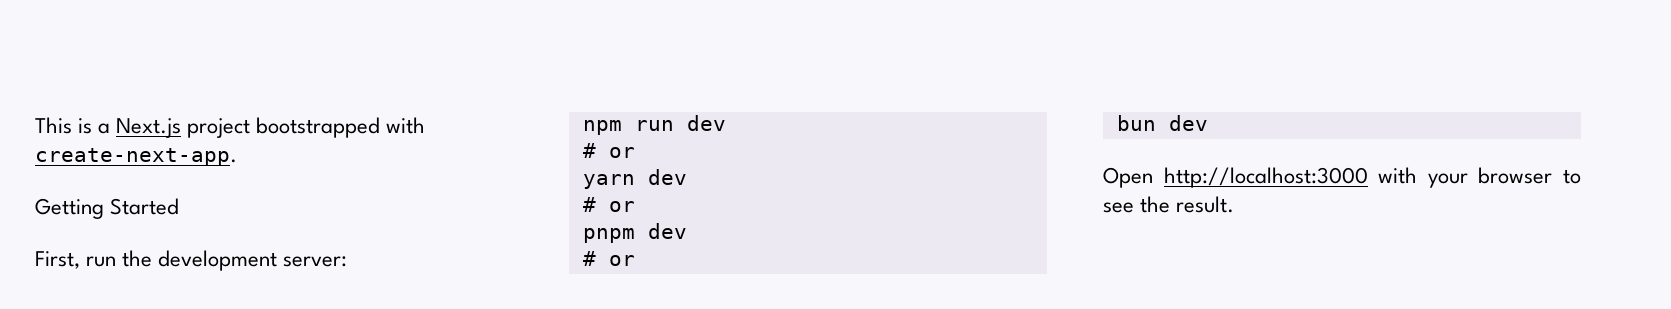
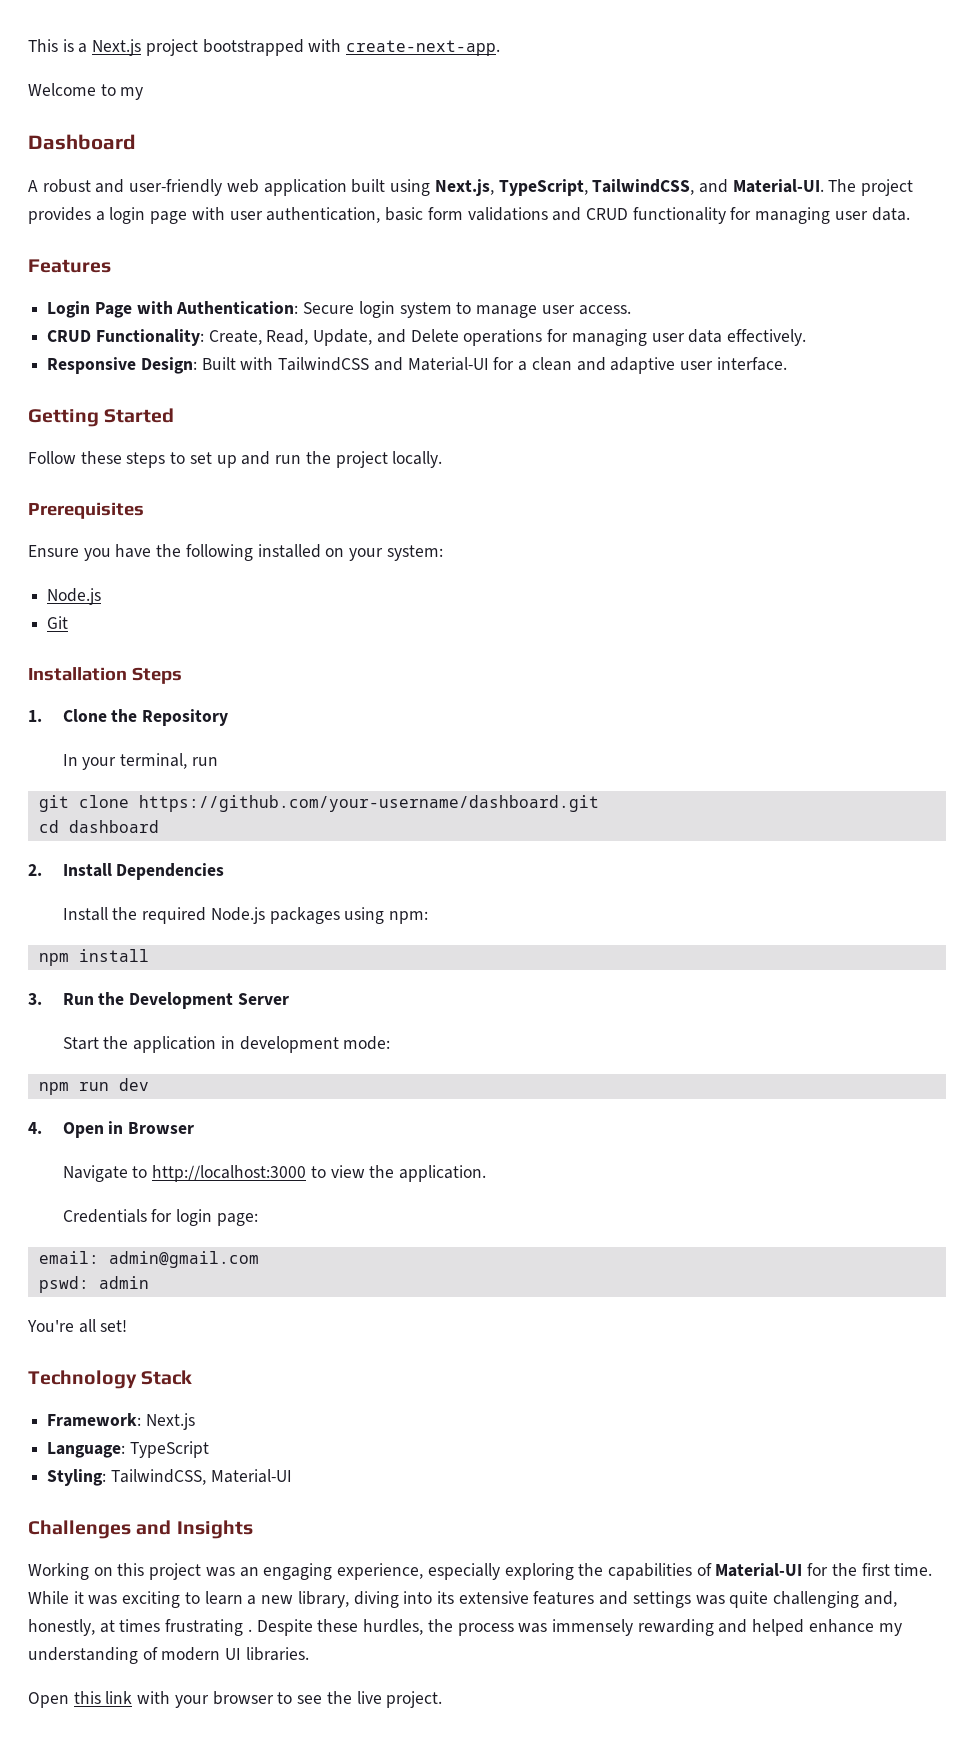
+ Welcome to my
+ Dashboard
+ A robust and user-friendly web application built using Next.js, TypeScript, TailwindCSS, and Material-UI. The project provides a login page with user authentication, basic form validations and CRUD functionality for managing user data.
+ Features
+ Login Page with Authentication: Secure login system to manage user access.
+ CRUD Functionality: Create, Read, Update, and Delete operations for managing user data effectively.
+ Responsive Design: Built with TailwindCSS and Material-UI for a clean and adaptive user interface.
  Getting Started
- First, run the development server:
+ Follow these steps to set up and run the project locally.
+ Prerequisites
+ Ensure you have the following installed on your system:
+ Node.js
+ Git
+ Installation Steps
+ 1. Clone the Repository
+ In your terminal, run
+ git clone https://github.com/your-username/dashboard.git
+ cd dashboard
+ 2. Install Dependencies
+ Install the required Node.js packages using npm:
+ npm install
+ 3. Run the Development Server
+ Start the application in development mode:
  npm run dev
- # or
- yarn dev
- # or
- pnpm dev
- # or
- bun dev
- Open http://localhost:3000 with your browser to see the result.
+ 4. Open in Browser
+ Navigate to http://localhost:3000 to view the application.
+ Credentials for login page:
+ email: admin@gmail.com
+ pswd: admin
+ You're all set!
+ Technology Stack
+ Framework: Next.js
+ Language: TypeScript
+ Styling: TailwindCSS, Material-UI
+ Challenges and Insights
+ Working on this project was an engaging experience, especially exploring the capabilities of Material-UI for the first time. While it was exciting to learn a new library, diving into its extensive features and settings was quite challenging and, honestly, at times frustrating . Despite these hurdles, the process was immensely rewarding and helped enhance my understanding of modern UI libraries.
+ Open this link with your browser to see the live project.

